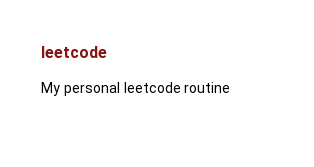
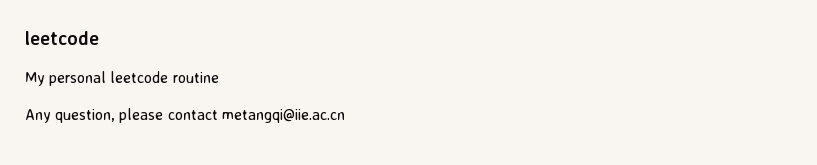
+ Any question, please contact metangqi@iie.ac.cn

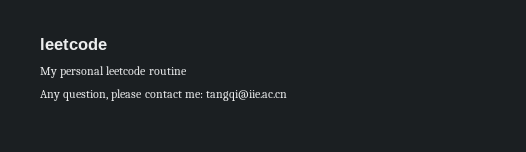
- Any question, please contact metangqi@iie.ac.cn
+ Any question, please contact me: tangqi@iie.ac.cn

